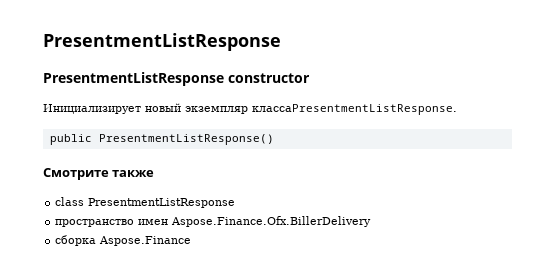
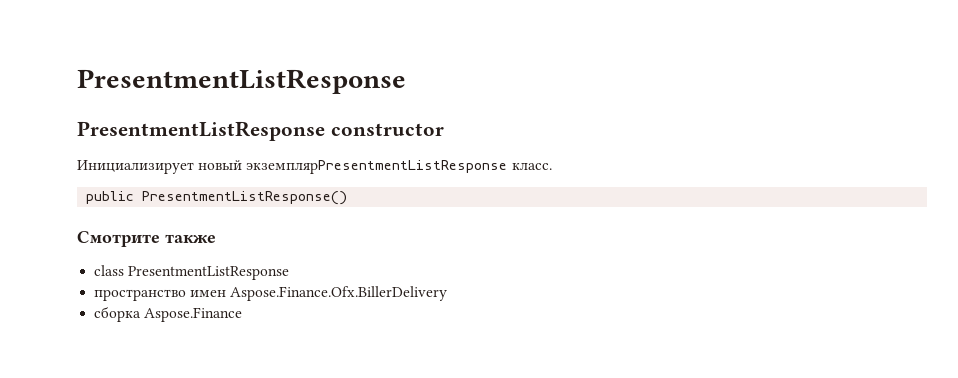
- Инициализирует новый экземпляр классаPresentmentListResponse.
+ Инициализирует новый экземплярPresentmentListResponse класс.

